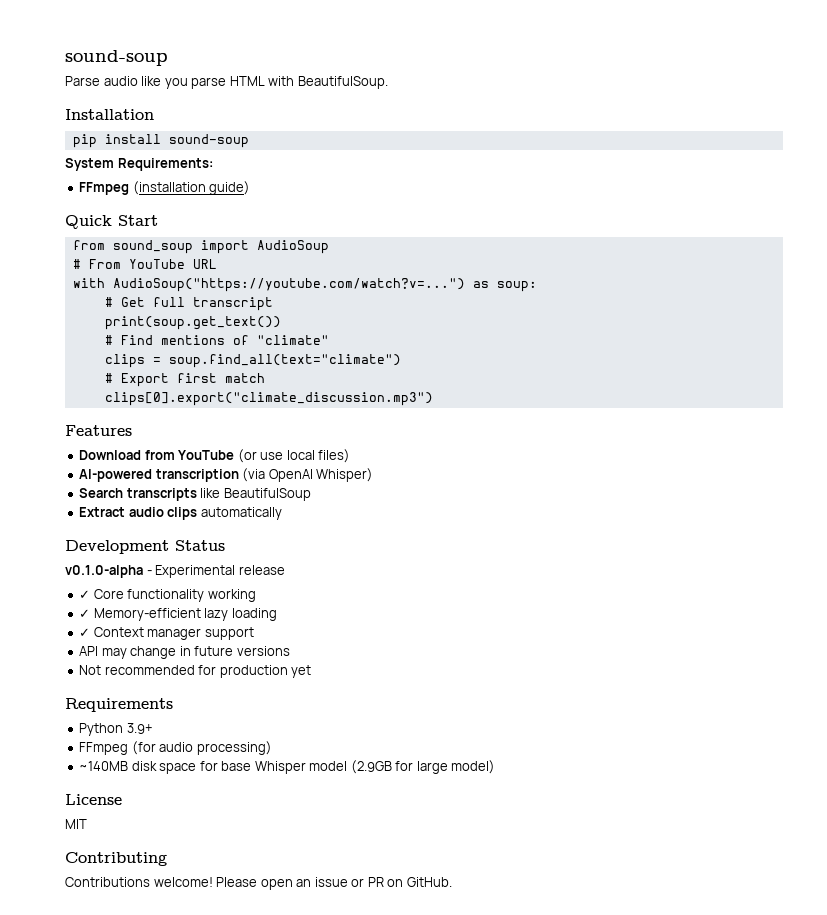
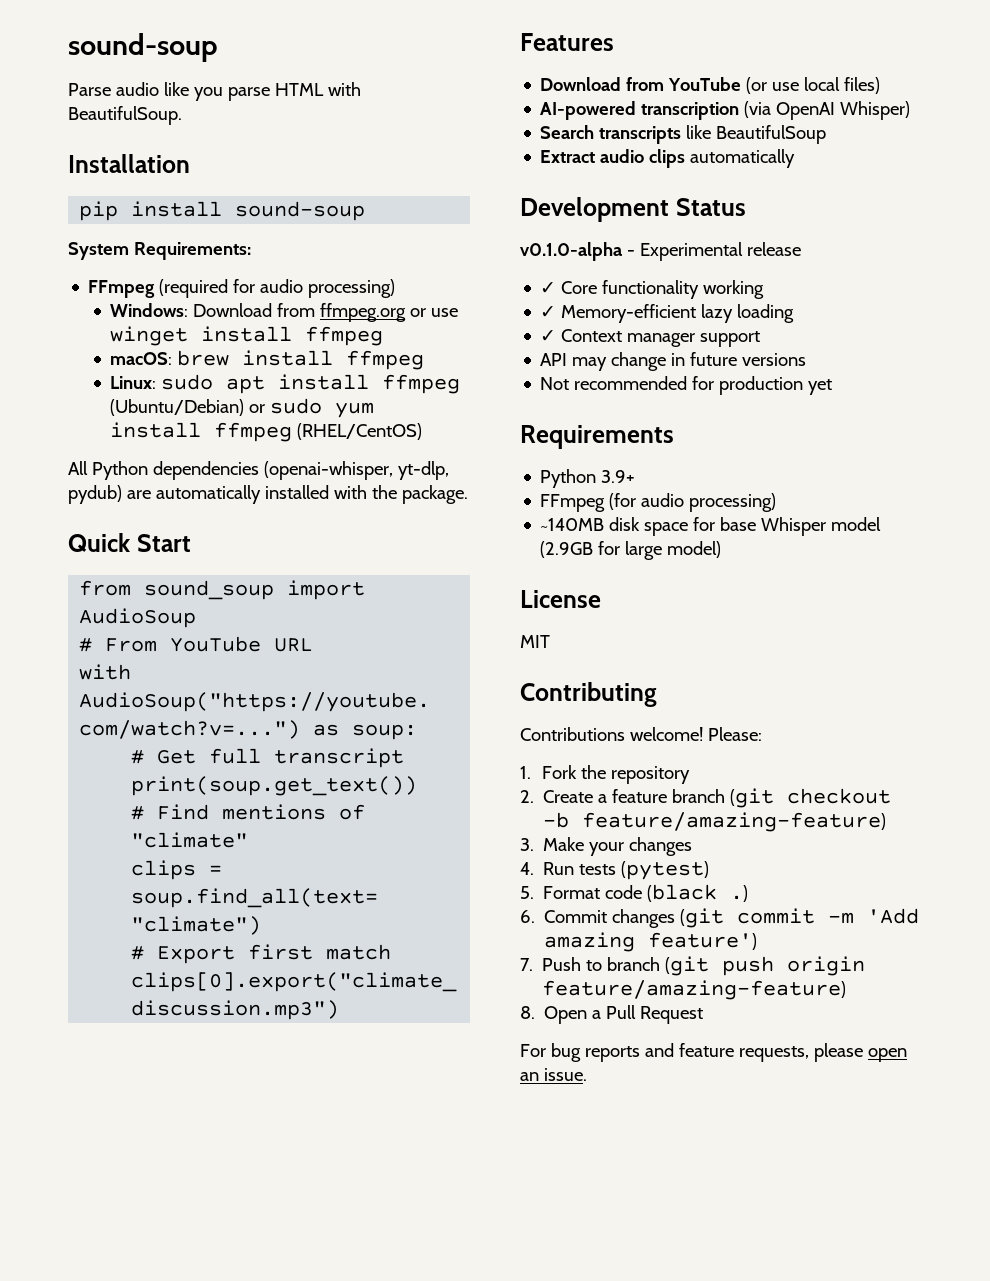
- FFmpeg (installation guide)
+ FFmpeg (required for audio processing)
+ Windows: Download from ffmpeg.org or use winget install ffmpeg
+ macOS: brew install ffmpeg
+ Linux: sudo apt install ffmpeg (Ubuntu/Debian) or sudo yum install ffmpeg (RHEL/CentOS)
+ All Python dependencies (openai-whisper, yt-dlp, pydub) are automatically installed with the package.
- Please open an issue or PR on GitHub.
+ Please:
+ 1. Fork the repository
+ 2. Create a feature branch (git checkout -b feature/amazing-feature)
+ 3. Make your changes
+ 4. Run tests (pytest)
+ 5. Format code (black .)
+ 6. Commit changes (git commit -m 'Add amazing feature')
+ 7. Push to branch (git push origin feature/amazing-feature)
+ 8. Open a Pull Request
+ For bug reports and feature requests, please open an issue.

